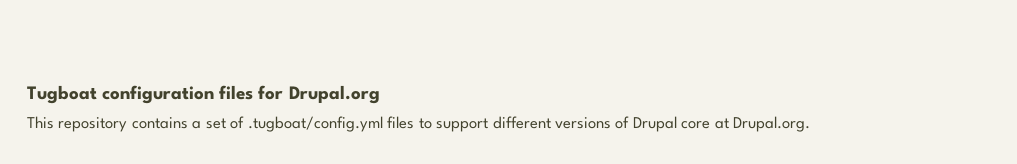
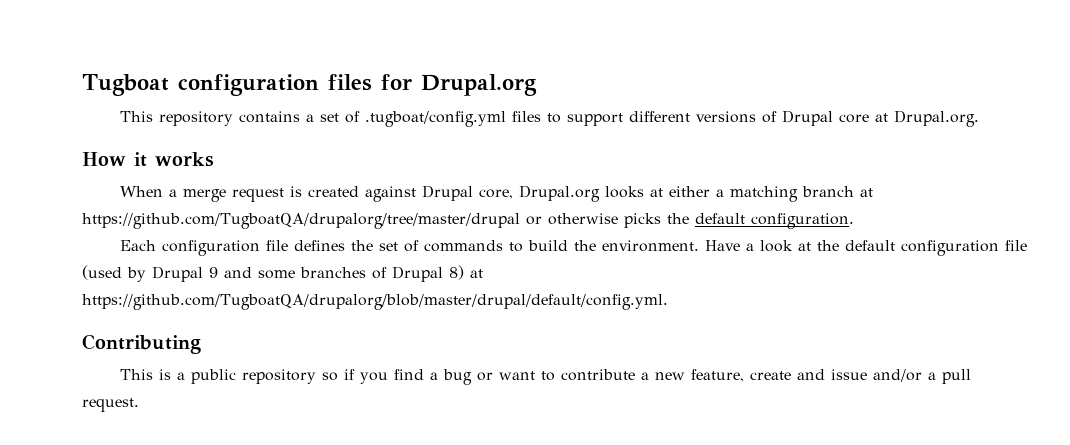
+ How it works
+ When a merge request is created against Drupal core, Drupal.org looks at either a matching branch at https://github.com/TugboatQA/drupalorg/tree/master/drupal or otherwise picks the default configuration.
+ Each configuration file defines the set of commands to build the environment. Have a look at the default configuration file (used by Drupal 9 and some branches of Drupal 8) at https://github.com/TugboatQA/drupalorg/blob/master/drupal/default/config.yml.
+ Contributing
+ This is a public repository so if you find a bug or want to contribute a new feature, create and issue and/or a pull request.

